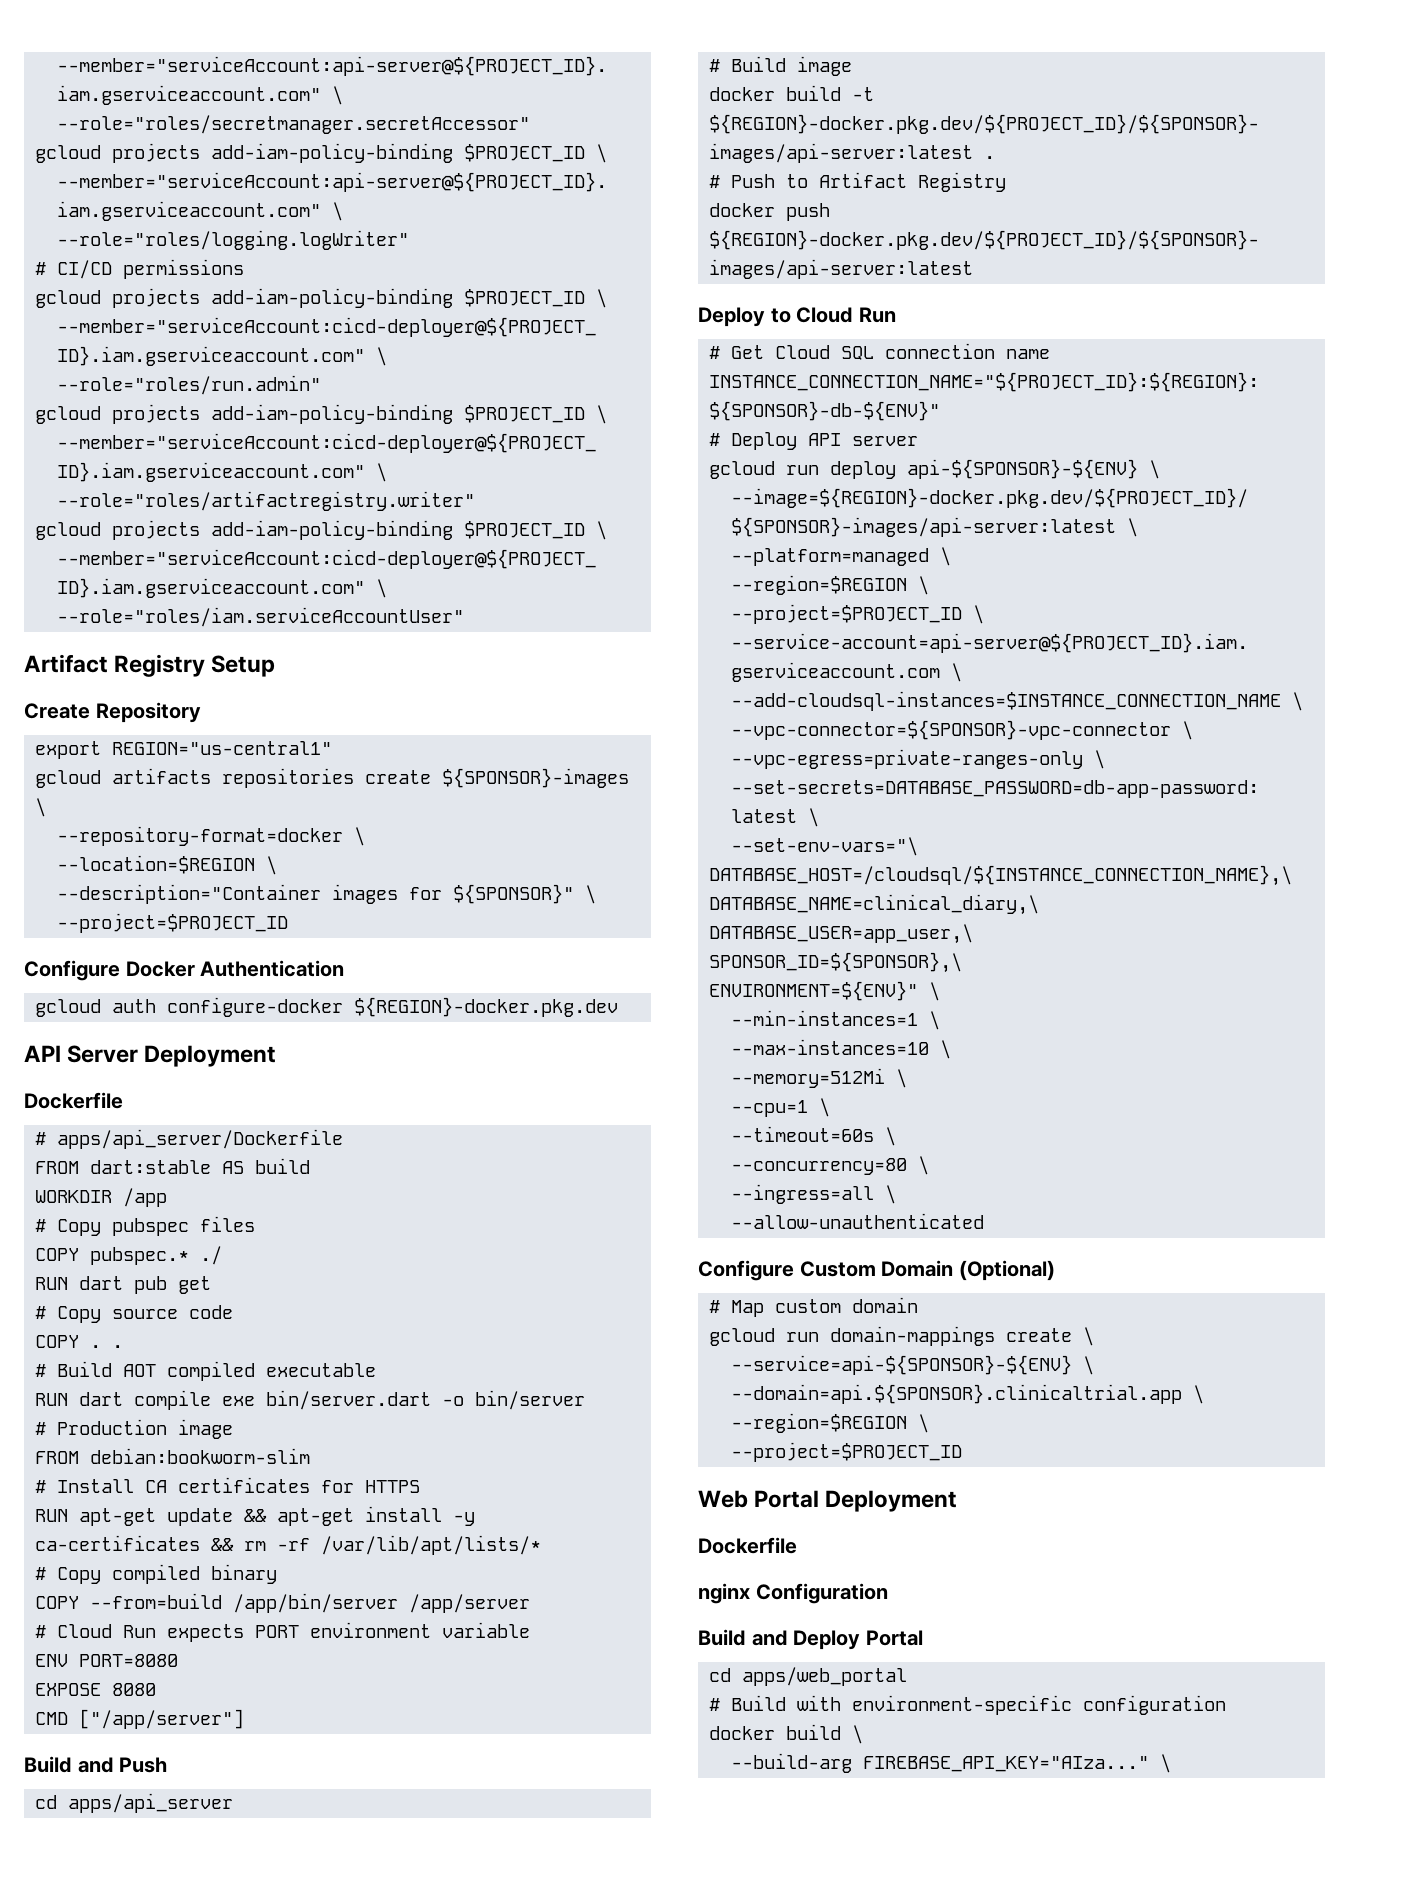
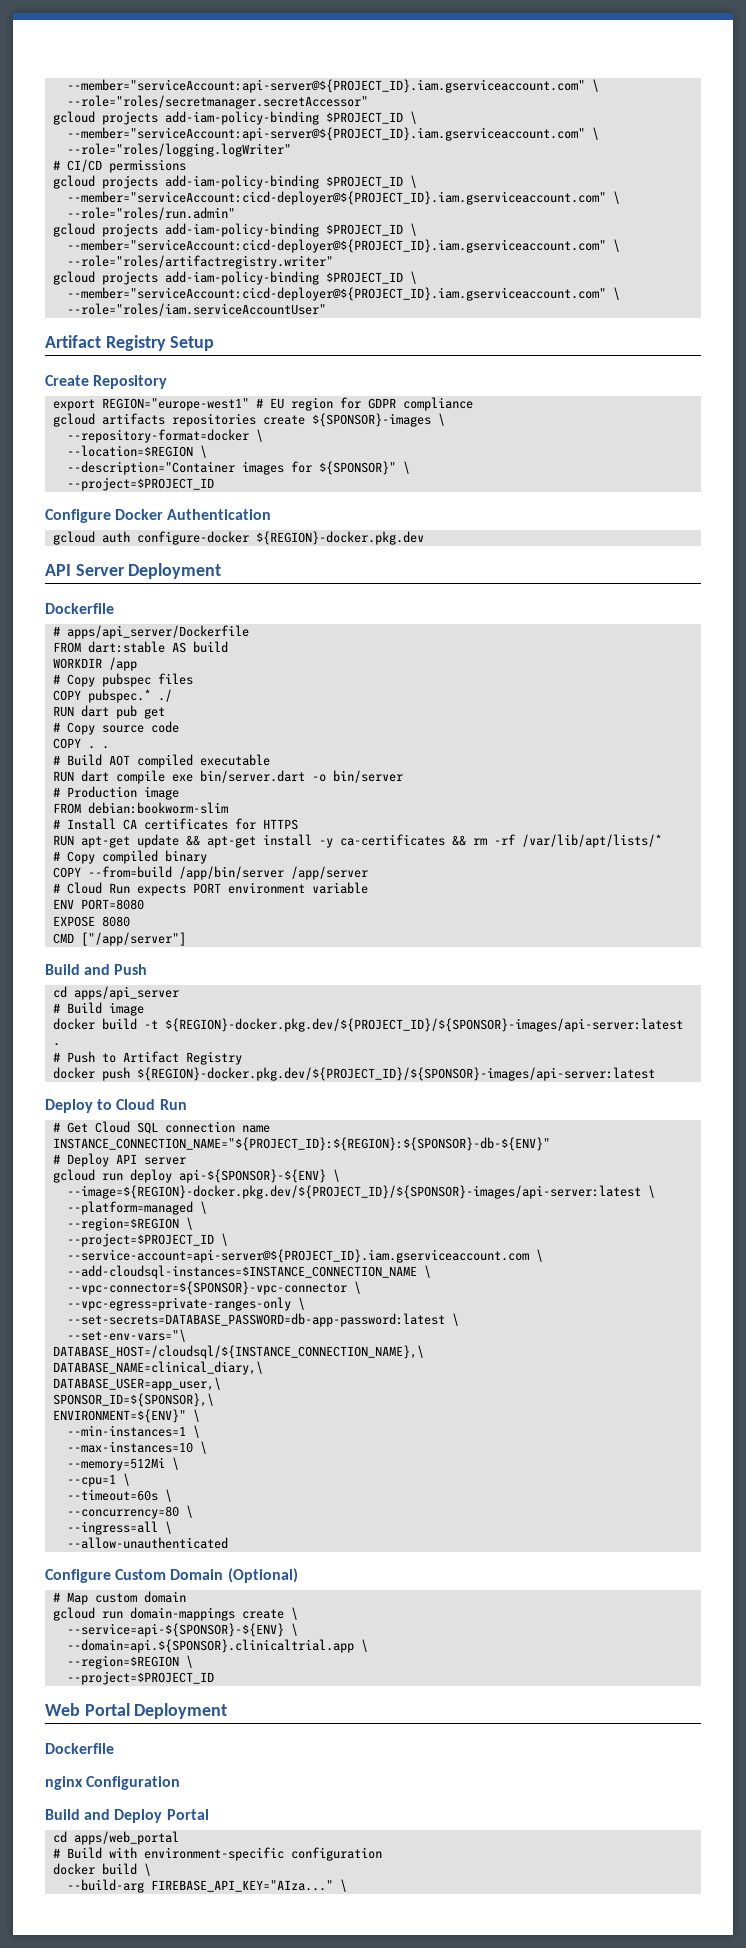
- export REGION="us-central1"
+ export REGION="europe-west1" # EU region for GDPR compliance

